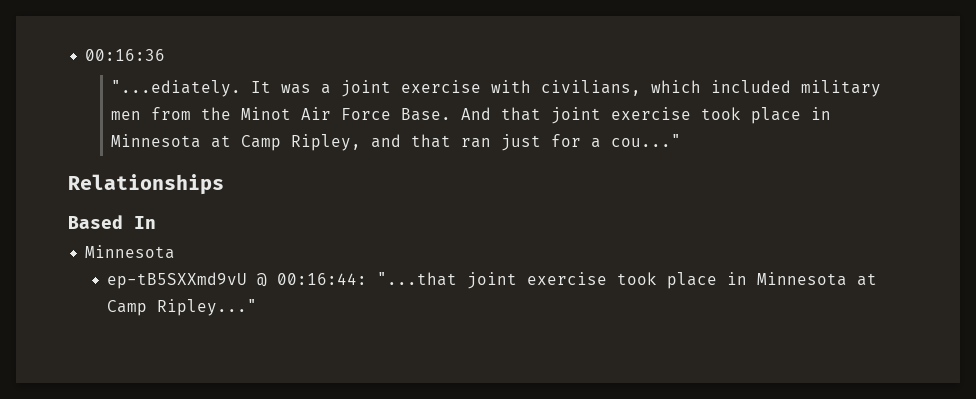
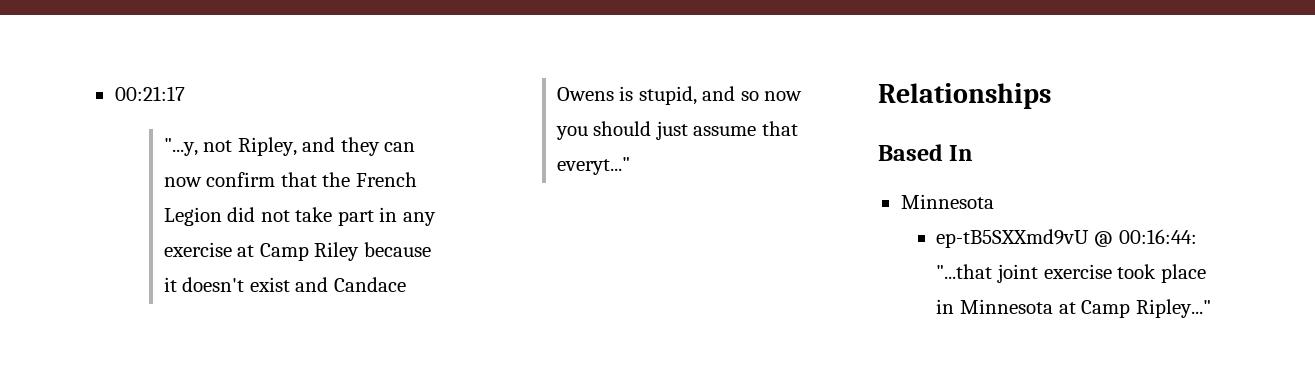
- 00:16:36
- "...ediately. It was a joint exercise with civilians, which included military men from the Minot Air Force Base. And that joint exercise took place in Minnesota at Camp Ripley, and that ran just for a cou..."
+ 00:21:17
+ "...y, not Ripley, and they can now confirm that the French Legion did not take part in any exercise at Camp Riley because it doesn't exist and Candace Owens is stupid, and so now you should just assume that everyt..."

